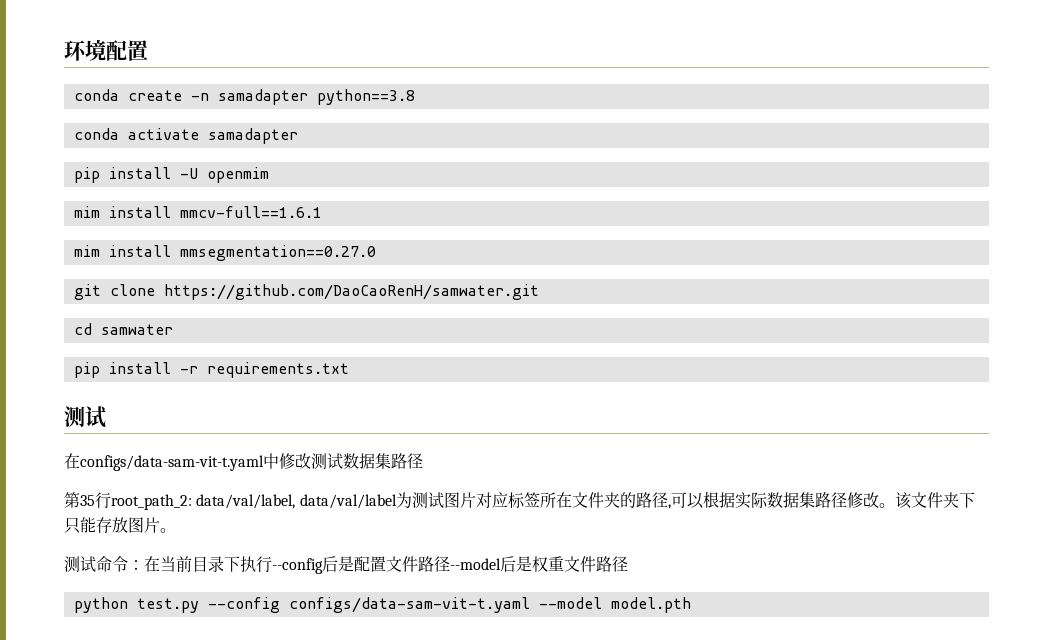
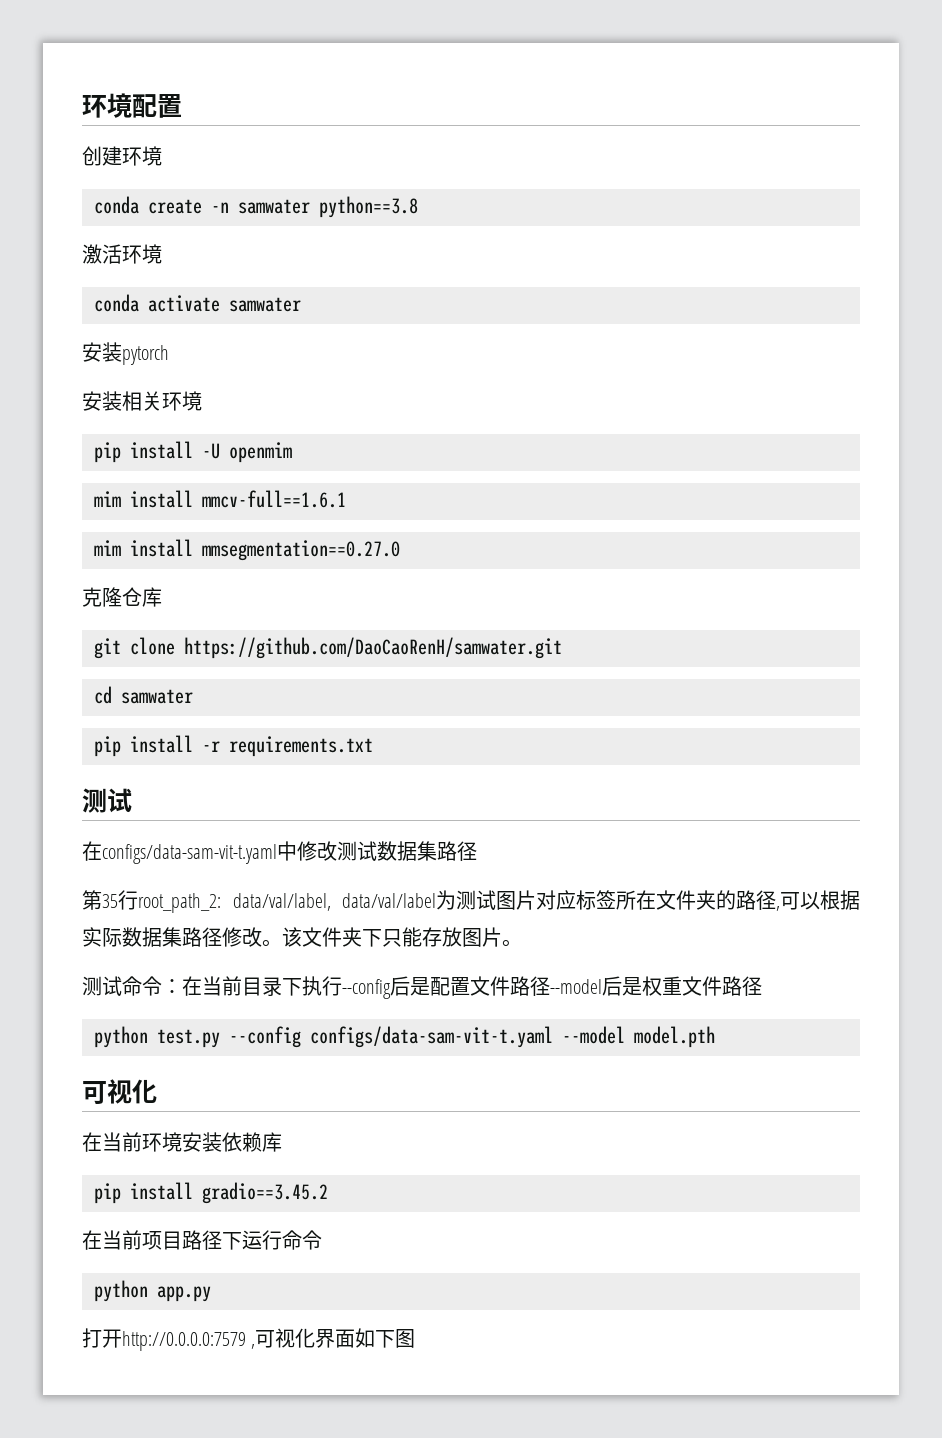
+ 创建环境
- conda create -n samadapter python==3.8
+ conda create -n samwater python==3.8
+ 激活环境
- conda activate samadapter
+ conda activate samwater
+ 安装pytorch
+ 安装相关环境
+ 克隆仓库
  python test.py --config configs/data-sam-vit-t.yaml --model model.pth
+ 可视化
+ 在当前环境安装依赖库
+ pip install gradio==3.45.2
+ 在当前项目路径下运行命令
+ python app.py
+ 打开http://0.0.0.0:7579 ,可视化界面如下图

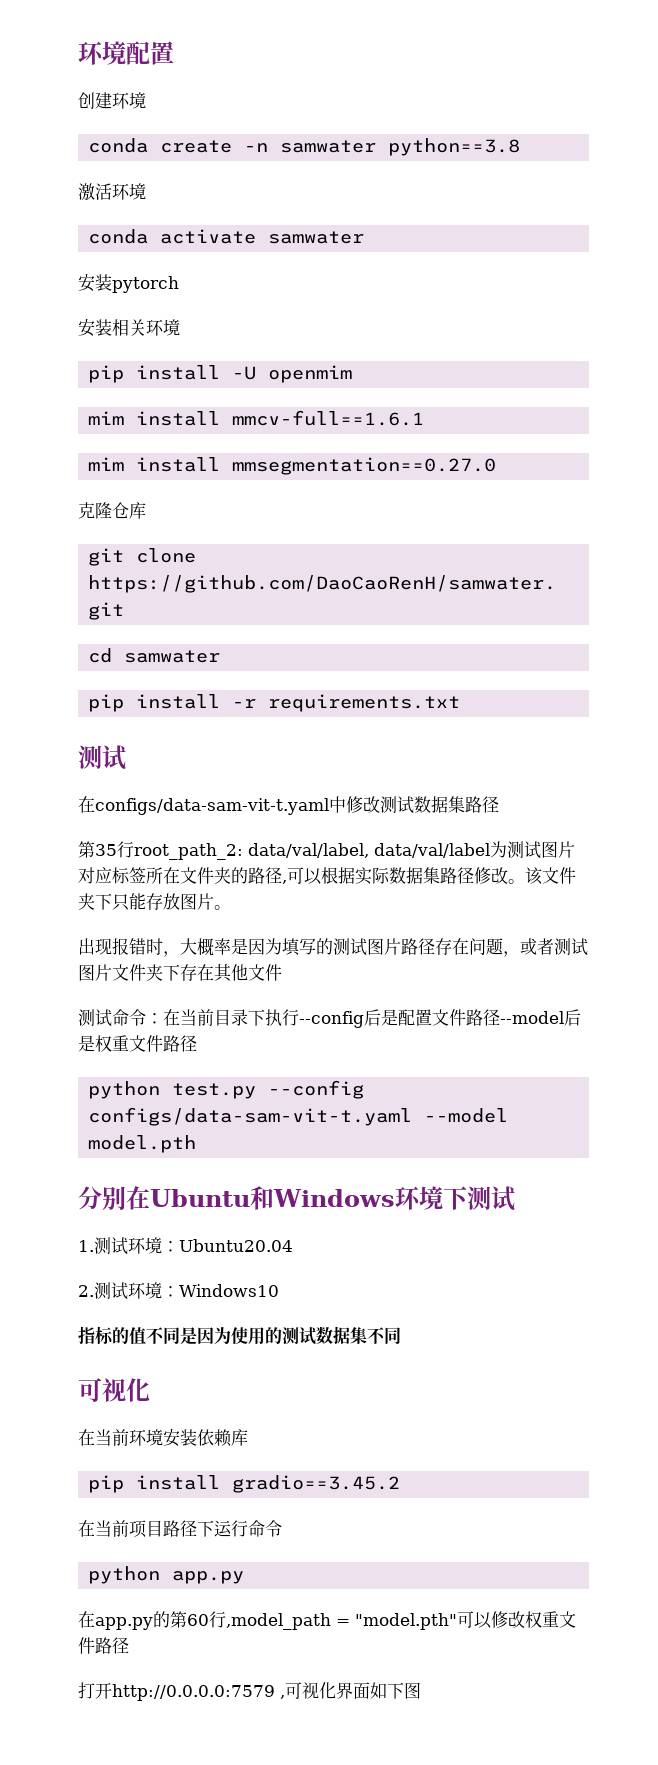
+ 出现报错时，大概率是因为填写的测试图片路径存在问题，或者测试图片文件夹下存在其他文件
+ 分别在Ubuntu和Windows环境下测试
+ 1.测试环境：Ubuntu20.04
+ 2.测试环境：Windows10
+ 指标的值不同是因为使用的测试数据集不同
+ 在app.py的第60行,model_path = "model.pth"可以修改权重文件路径

